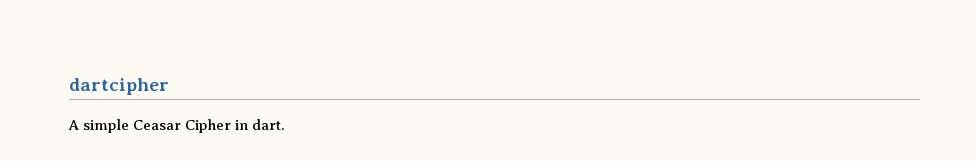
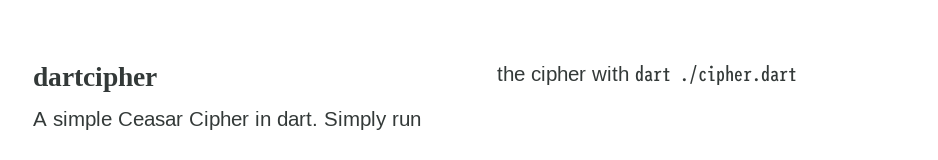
+ Simply run the cipher with dart ./cipher.dart

